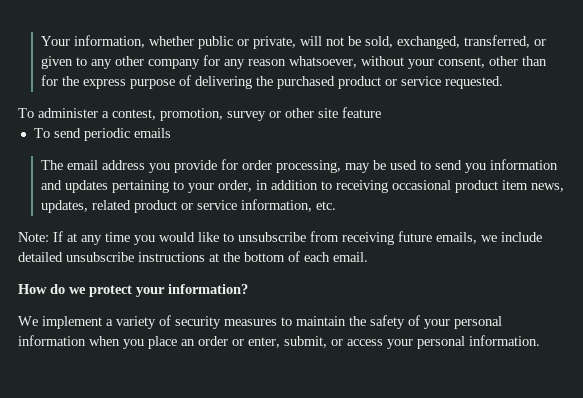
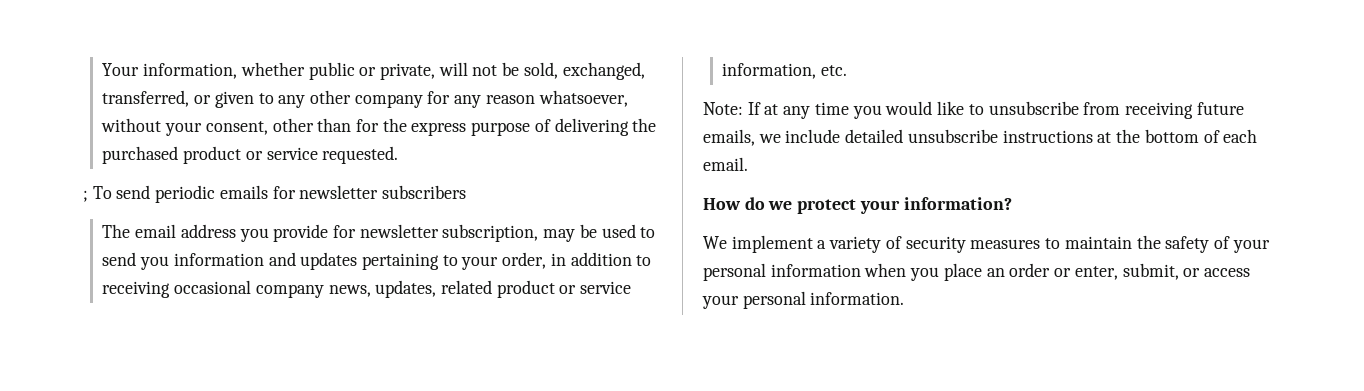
- To administer a contest, promotion, survey or other site feature
- To send periodic emails
+ ; To send periodic emails for newsletter subscribers
- The email address you provide for order processing, may be used to send you information and updates pertaining to your order, in addition to receiving occasional product item news, updates, related product or service information, etc.
+ The email address you provide for newsletter subscription, may be used to send you information and updates pertaining to your order, in addition to receiving occasional company news, updates, related product or service information, etc.

